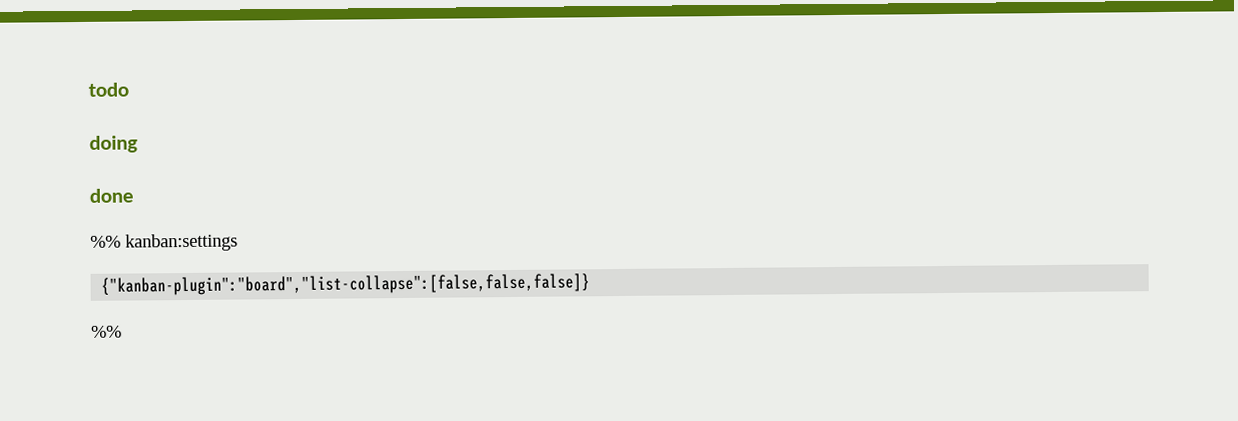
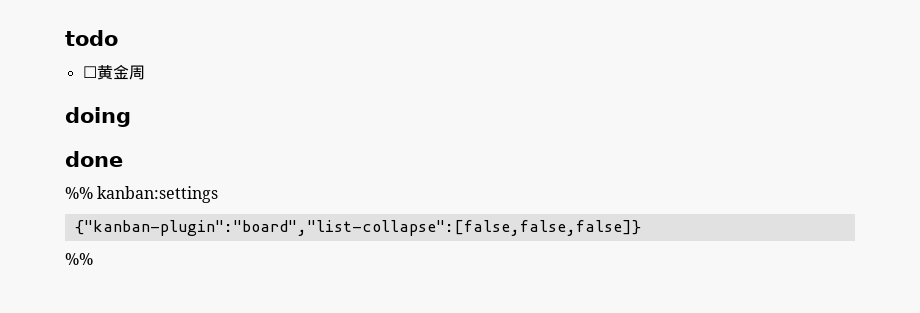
+ ☐黄金周

